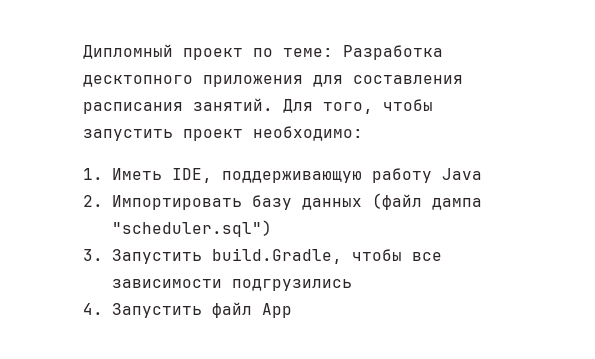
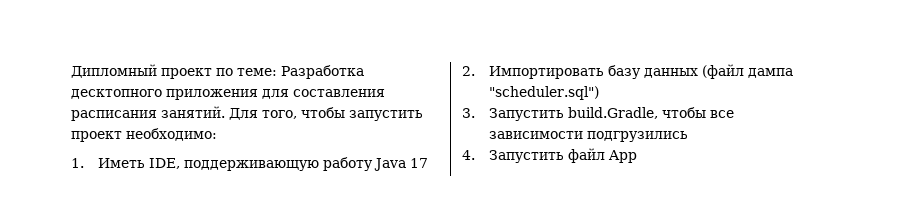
- 1. Иметь IDE, поддерживающую работу Java
+ 1. Иметь IDE, поддерживающую работу Java 17

